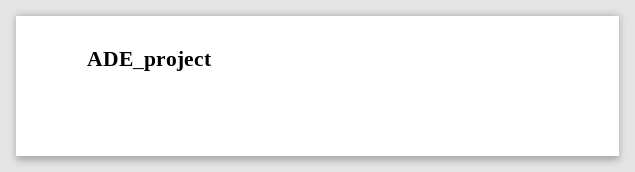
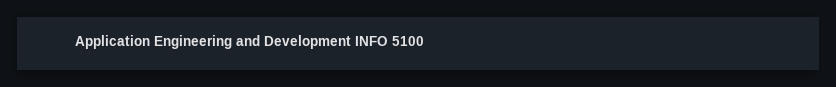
- ADE_project
+ Application Engineering and Development INFO 5100

